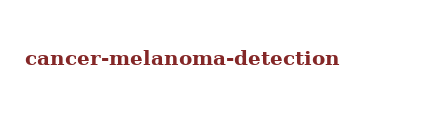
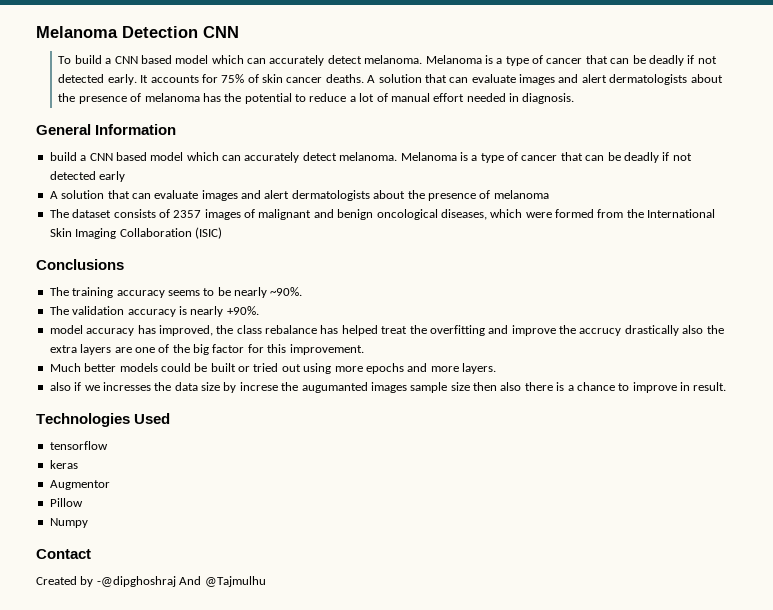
- cancer-melanoma-detection
+ Melanoma Detection CNN
+ To build a CNN based model which can accurately detect melanoma. Melanoma is a type of cancer that can be deadly if not detected early. It accounts for 75% of skin cancer deaths. A solution that can evaluate images and alert dermatologists about the presence of melanoma has the potential to reduce a lot of manual effort needed in diagnosis.
+ General Information
+ build a CNN based model which can accurately detect melanoma. Melanoma is a type of cancer that can be deadly if not detected early
+ A solution that can evaluate images and alert dermatologists about the presence of melanoma
+ The dataset consists of 2357 images of malignant and benign oncological diseases, which were formed from the International Skin Imaging Collaboration (ISIC)
+ Conclusions
+ The training accuracy seems to be nearly ~90%.
+ The validation accuracy is nearly +90%.
+ model accuracy has improved, the class rebalance has helped treat the overfitting and improve the accrucy drastically also the extra layers are one of the big factor for this improvement.
+ Much better models could be built or tried out using more epochs and more layers.
+ also if we incresses the data size by increse the augumanted images sample size then also there is a chance to improve in result.
+ Technologies Used
+ tensorflow
+ keras
+ Augmentor
+ Pillow
+ Numpy
+ Contact
+ Created by -@dipghoshraj And @Tajmulhu

